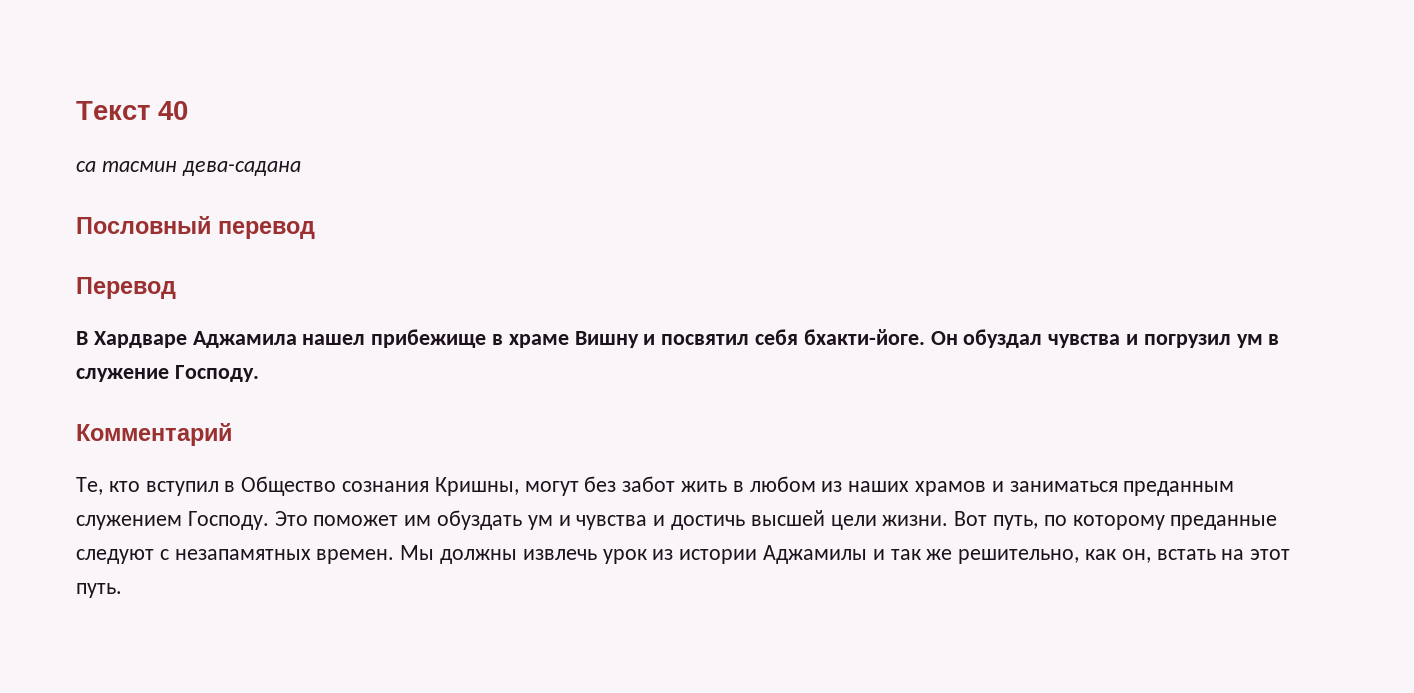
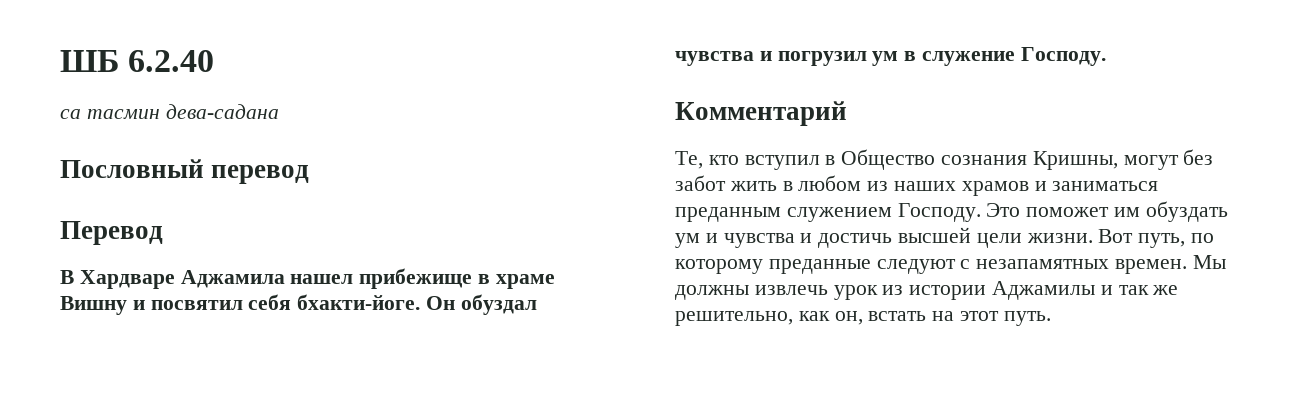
- Текст 40
+ ШБ 6.2.40

